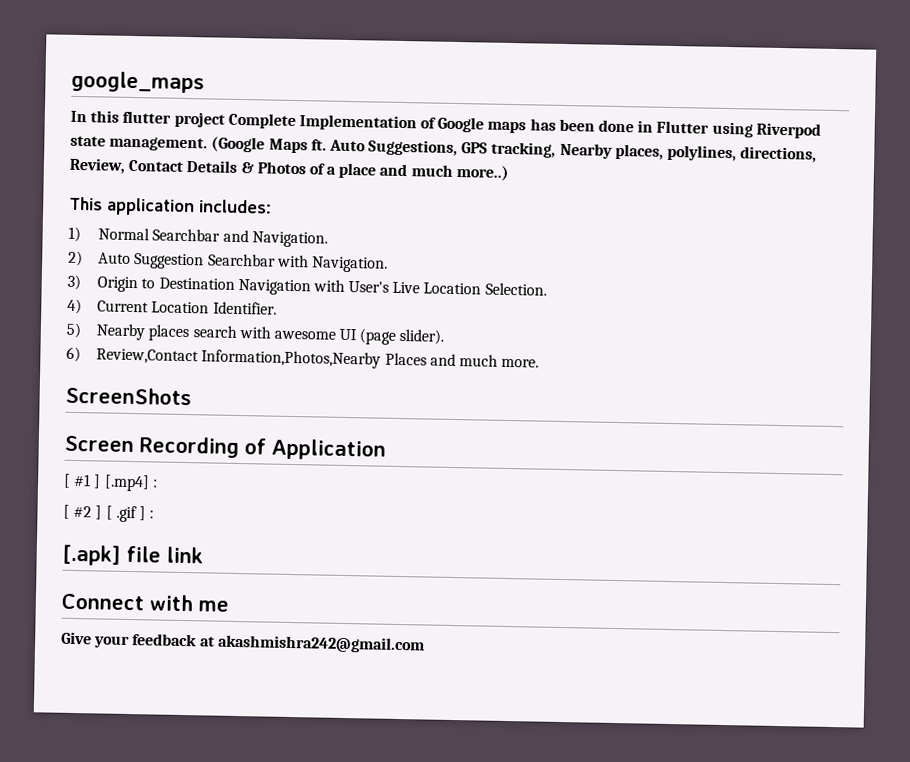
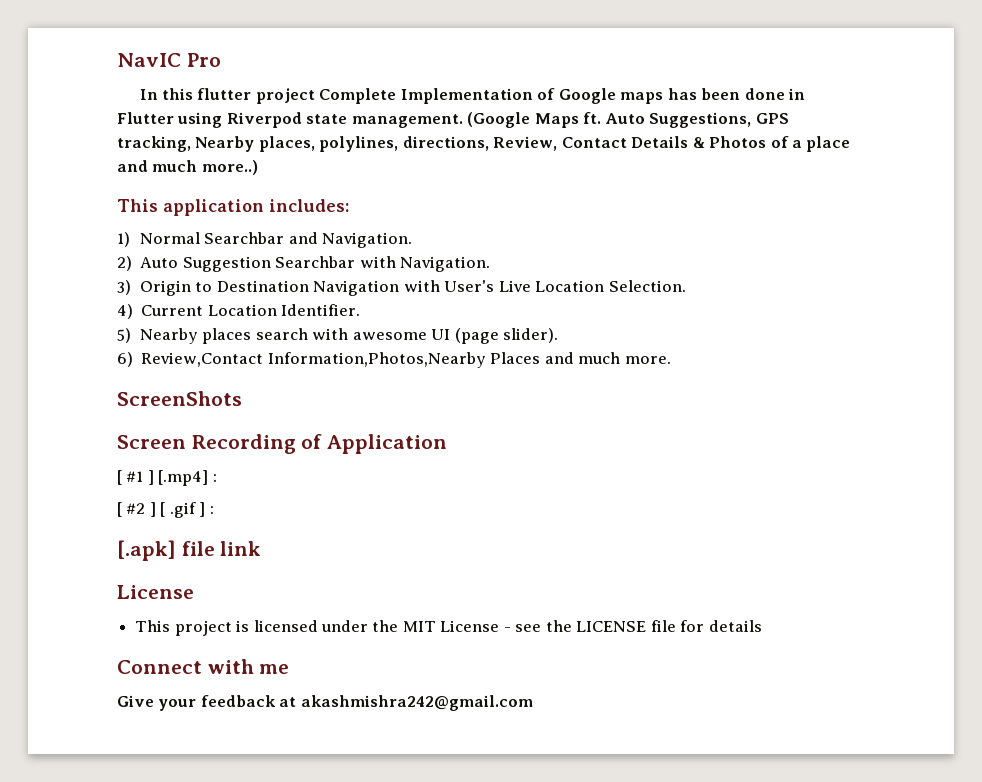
- google_maps
+ NavIC Pro
  [.apk] file link
+ License
+ This project is licensed under the MIT License - see the LICENSE file for details

